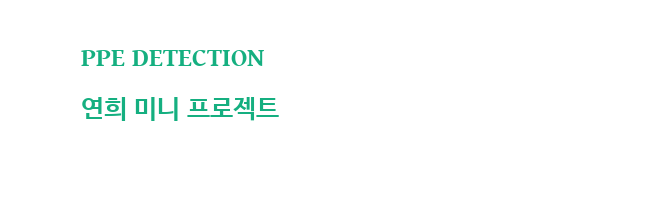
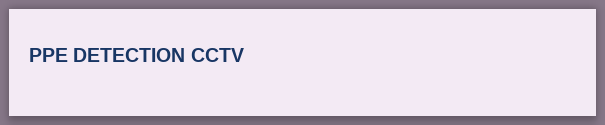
- PPE DETECTION
- 연희 미니 프로젝트
+ PPE DETECTION CCTV

